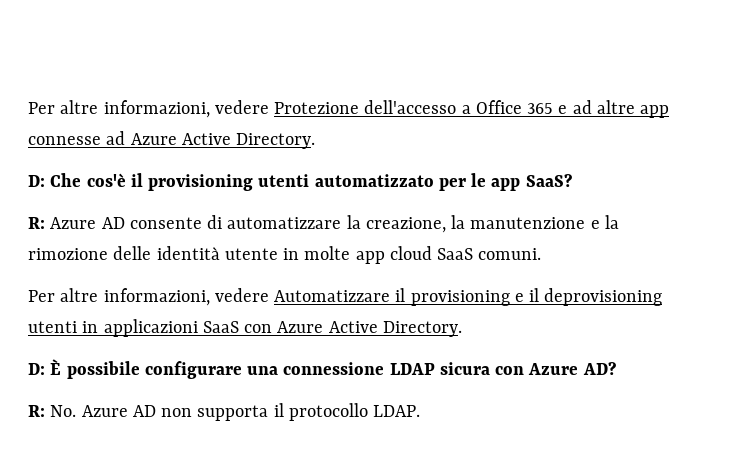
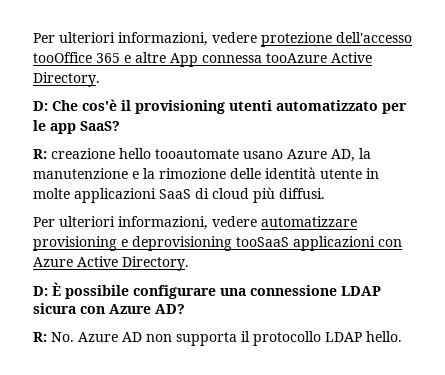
- Per altre informazioni, vedere Protezione dell'accesso a Office 365 e ad altre app connesse ad Azure Active Directory.
+ Per ulteriori informazioni, vedere protezione dell'accesso tooOffice 365 e altre App connessa tooAzure Active Directory.
- R: Azure AD consente di automatizzare la creazione, la manutenzione e la rimozione delle identità utente in molte app cloud SaaS comuni.
- Per altre informazioni, vedere Automatizzare il provisioning e il deprovisioning utenti in applicazioni SaaS con Azure Active Directory.
+ R: creazione hello tooautomate usano Azure AD, la manutenzione e la rimozione delle identità utente in molte applicazioni SaaS di cloud più diffusi.
+ Per ulteriori informazioni, vedere automatizzare provisioning e deprovisioning tooSaaS applicazioni con Azure Active Directory.
- R: No. Azure AD non supporta il protocollo LDAP.
+ R: No. Azure AD non supporta il protocollo LDAP hello.

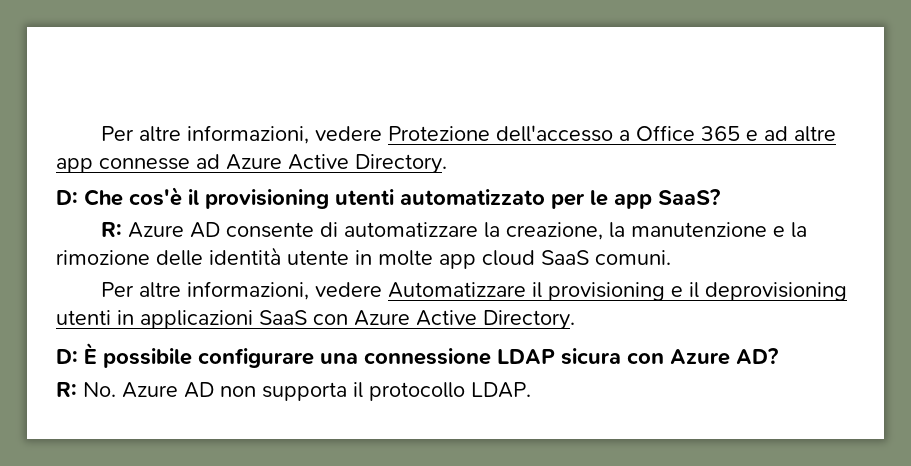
- Per ulteriori informazioni, vedere protezione dell'accesso tooOffice 365 e altre App connessa tooAzure Active Directory.
+ Per altre informazioni, vedere Protezione dell'accesso a Office 365 e ad altre app connesse ad Azure Active Directory.
- R: creazione hello tooautomate usano Azure AD, la manutenzione e la rimozione delle identità utente in molte applicazioni SaaS di cloud più diffusi.
- Per ulteriori informazioni, vedere automatizzare provisioning e deprovisioning tooSaaS applicazioni con Azure Active Directory.
+ R: Azure AD consente di automatizzare la creazione, la manutenzione e la rimozione delle identità utente in molte app cloud SaaS comuni.
+ Per altre informazioni, vedere Automatizzare il provisioning e il deprovisioning utenti in applicazioni SaaS con Azure Active Directory.
- R: No. Azure AD non supporta il protocollo LDAP hello.
+ R: No. Azure AD non supporta il protocollo LDAP.

